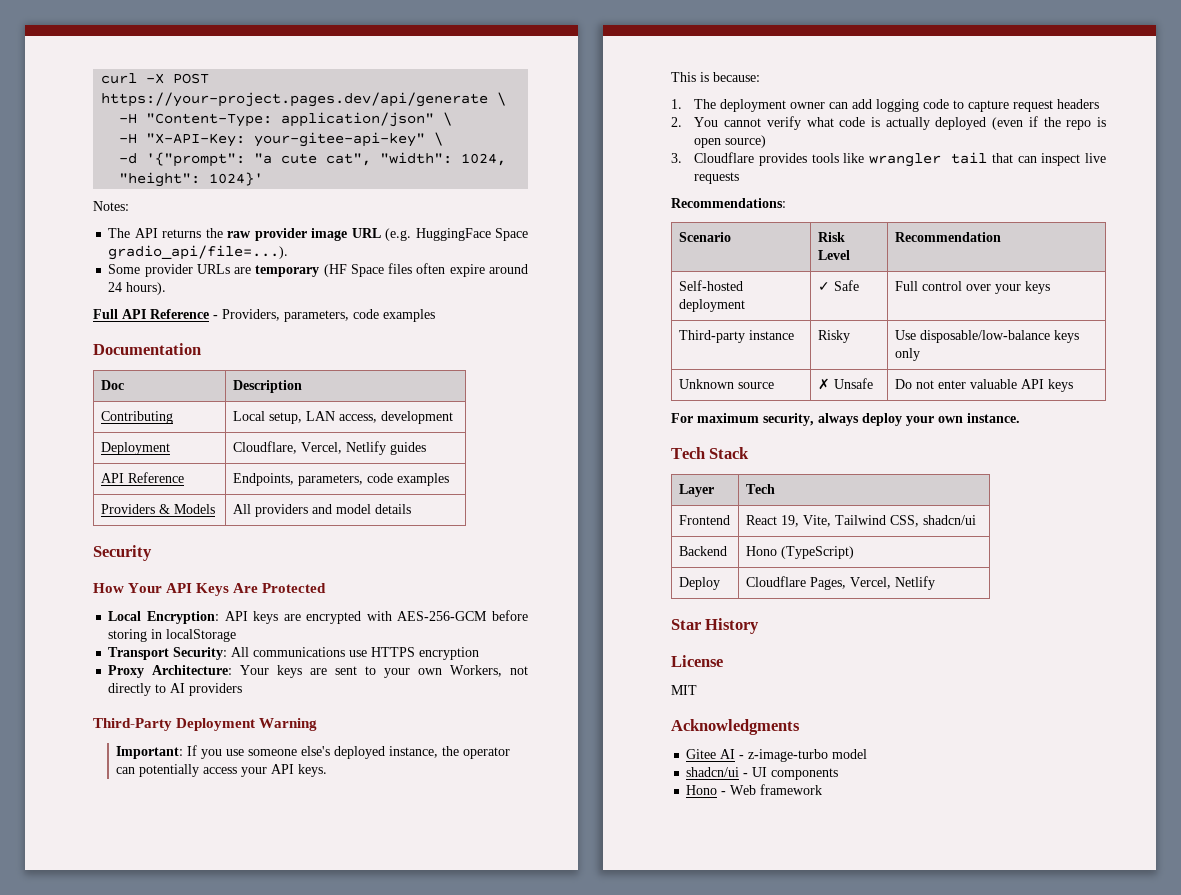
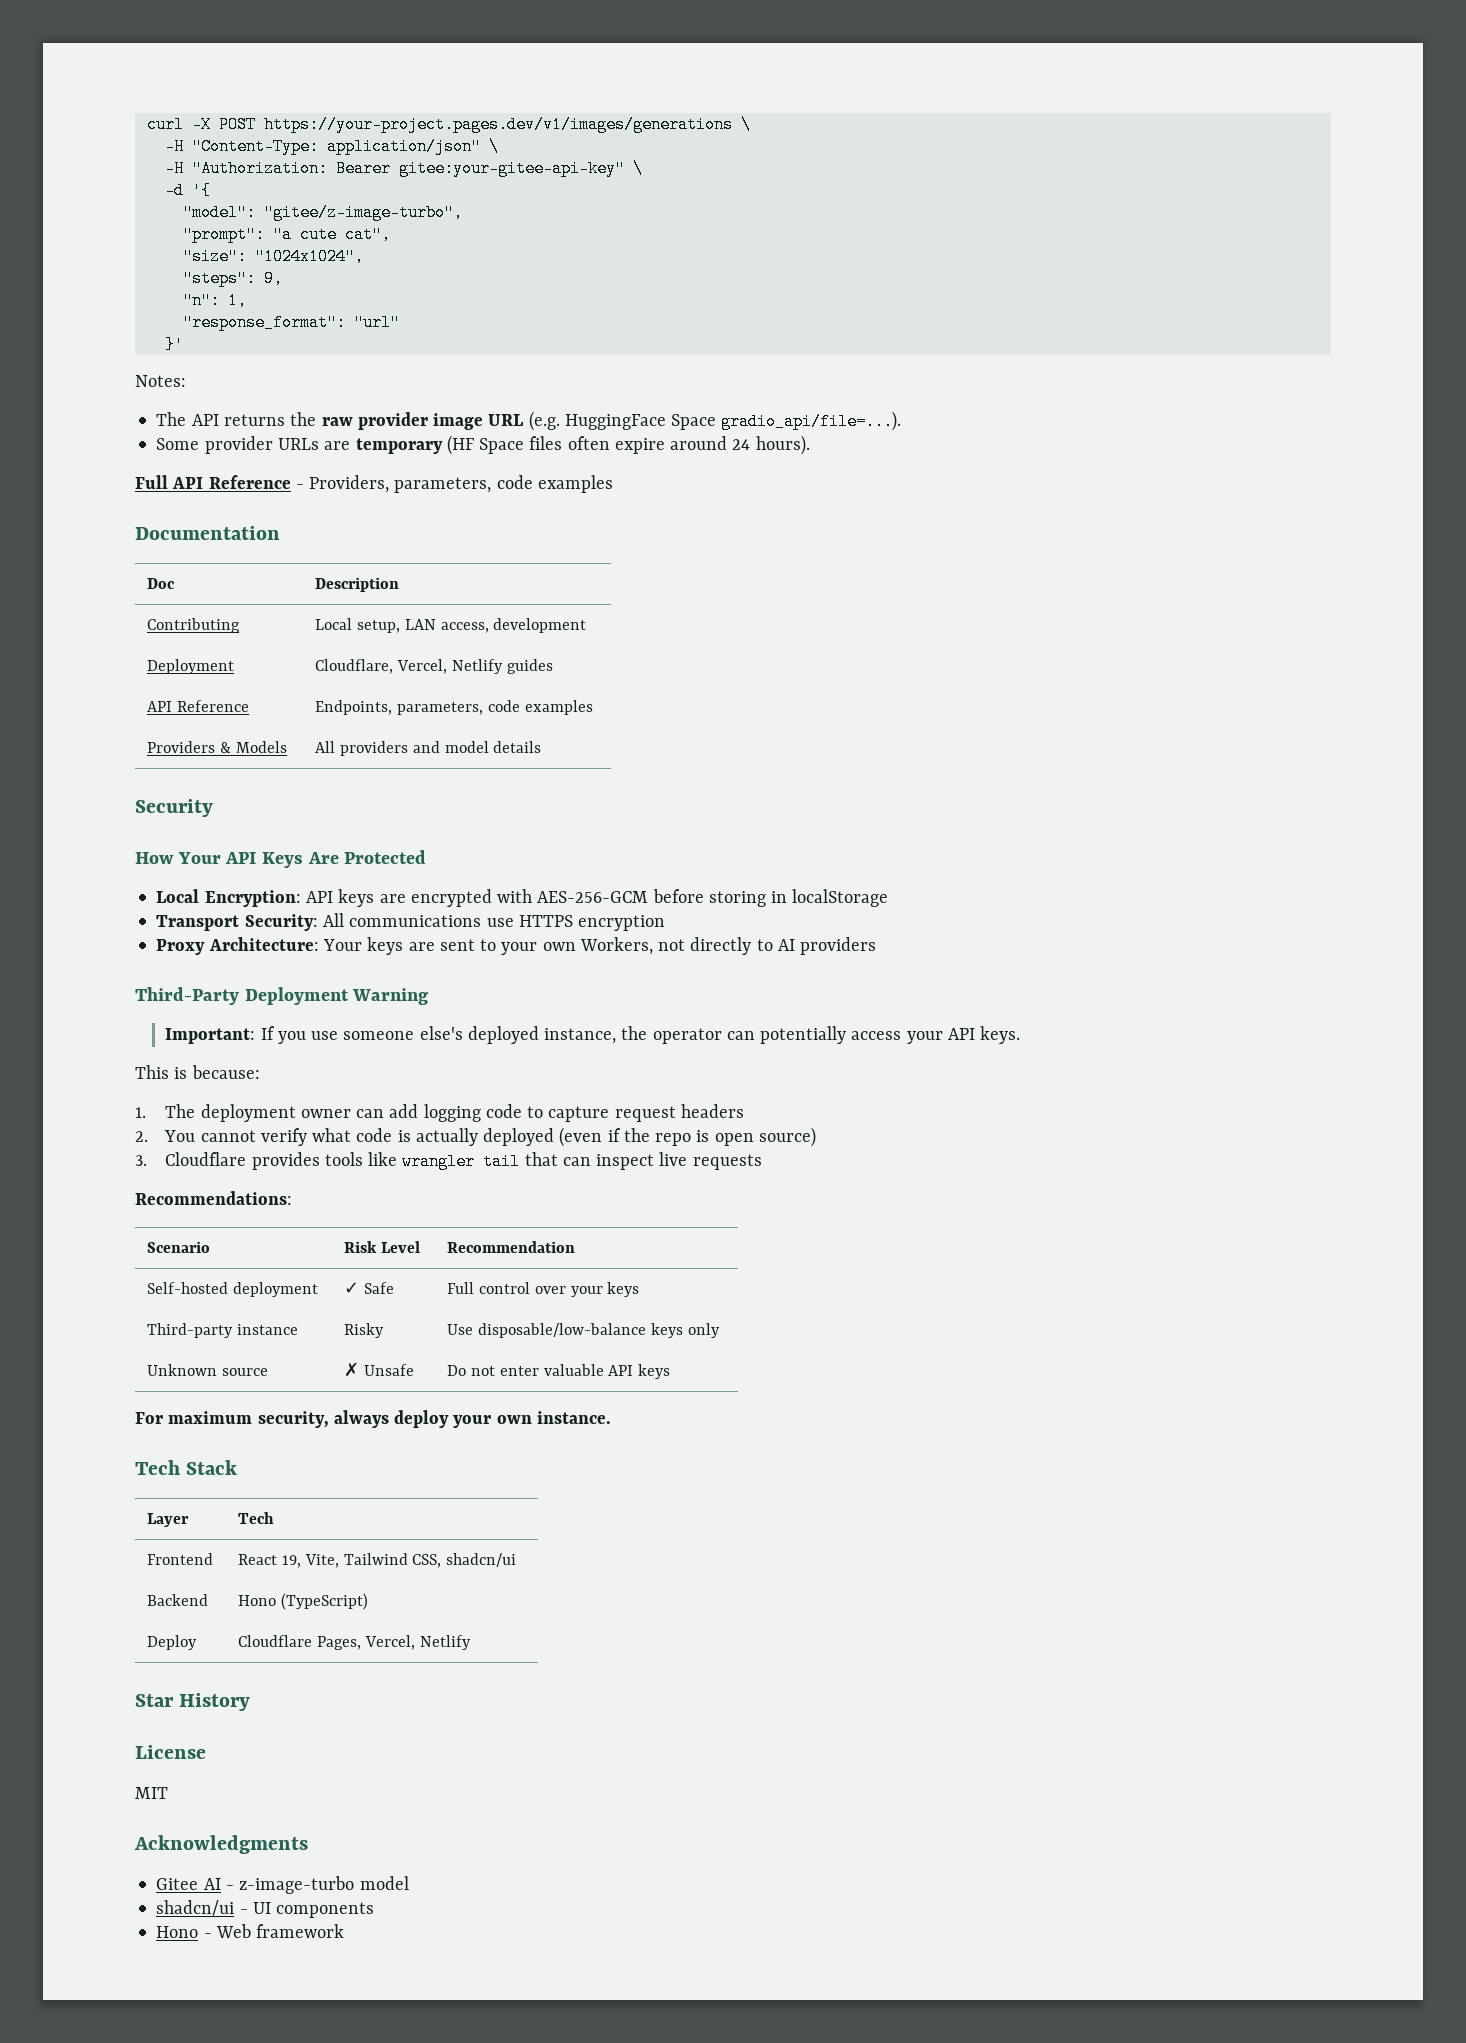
- curl -X POST https://your-project.pages.dev/api/generate \
+ curl -X POST https://your-project.pages.dev/v1/images/generations \
- -H "X-API-Key: your-gitee-api-key" \
+ -H "Authorization: Bearer gitee:your-gitee-api-key" \
- -d '{"prompt": "a cute cat", "width": 1024, "height": 1024}'
+ -d '{
+ "model": "gitee/z-image-turbo",
+ "prompt": "a cute cat",
+ "size": "1024x1024",
+ "steps": 9,
+ "n": 1,
+ "response_format": "url"
+ }'

